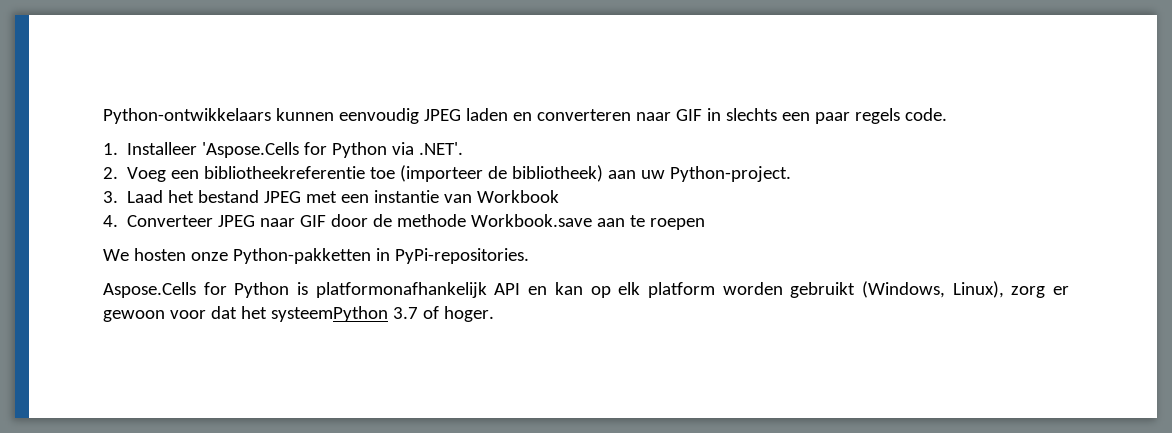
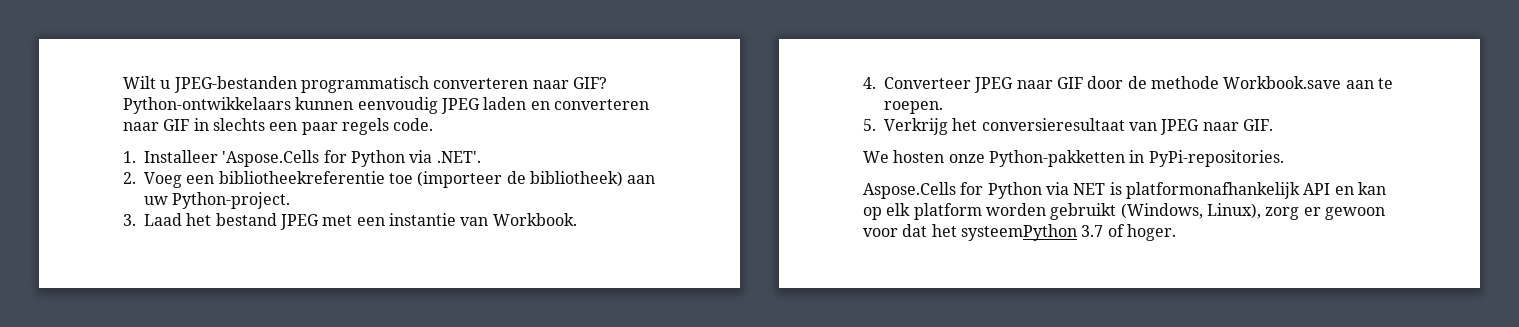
+ Wilt u JPEG-bestanden programmatisch converteren naar GIF?
- 3. Laad het bestand JPEG met een instantie van Workbook
+ 3. Laad het bestand JPEG met een instantie van Workbook.
- 4. Converteer JPEG naar GIF door de methode Workbook.save aan te roepen
+ 4. Converteer JPEG naar GIF door de methode Workbook.save aan te roepen.
+ 5. Verkrijg het conversieresultaat van JPEG naar GIF.
- Aspose.Cells for Python is platformonafhankelijk API en kan op elk platform worden gebruikt (Windows, Linux), zorg er gewoon voor dat het systeemPython 3.7 of hoger.
+ Aspose.Cells for Python via NET is platformonafhankelijk API en kan op elk platform worden gebruikt (Windows, Linux), zorg er gewoon voor dat het systeemPython 3.7 of hoger.

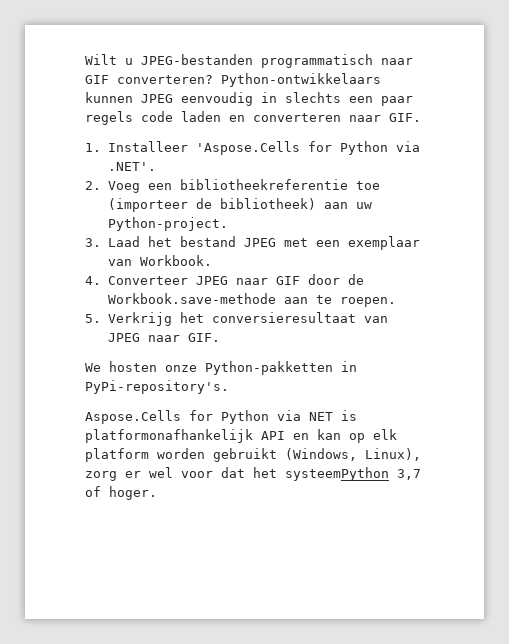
- Wilt u JPEG-bestanden programmatisch converteren naar GIF? Python-ontwikkelaars kunnen eenvoudig JPEG laden en converteren naar GIF in slechts een paar regels code.
+ Wilt u JPEG-bestanden programmatisch naar GIF converteren? Python-ontwikkelaars kunnen JPEG eenvoudig in slechts een paar regels code laden en converteren naar GIF.
- 3. Laad het bestand JPEG met een instantie van Workbook.
+ 3. Laad het bestand JPEG met een exemplaar van Workbook.
- 4. Converteer JPEG naar GIF door de methode Workbook.save aan te roepen.
+ 4. Converteer JPEG naar GIF door de Workbook.save-methode aan te roepen.
- We hosten onze Python-pakketten in PyPi-repositories.
+ We hosten onze Python-pakketten in PyPi-repository's.
- Aspose.Cells for Python via NET is platformonafhankelijk API en kan op elk platform worden gebruikt (Windows, Linux), zorg er gewoon voor dat het systeemPython 3.7 of hoger.
+ Aspose.Cells for Python via NET is platformonafhankelijk API en kan op elk platform worden gebruikt (Windows, Linux), zorg er wel voor dat het systeemPython 3,7 of hoger.

